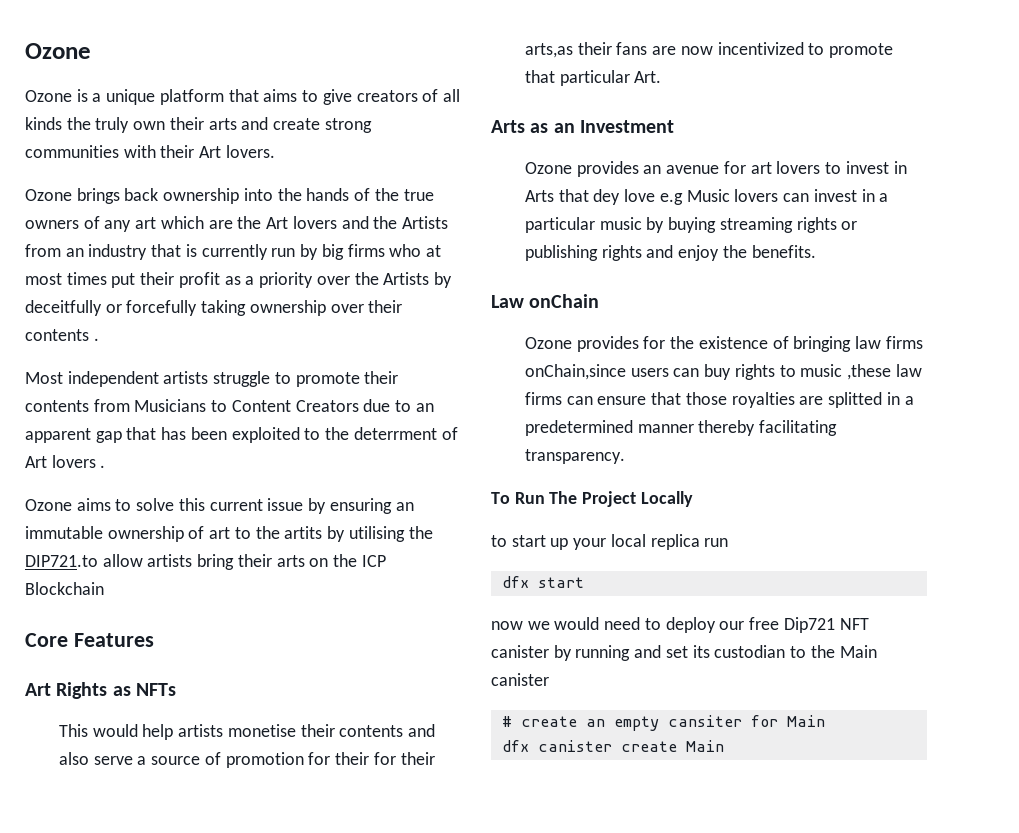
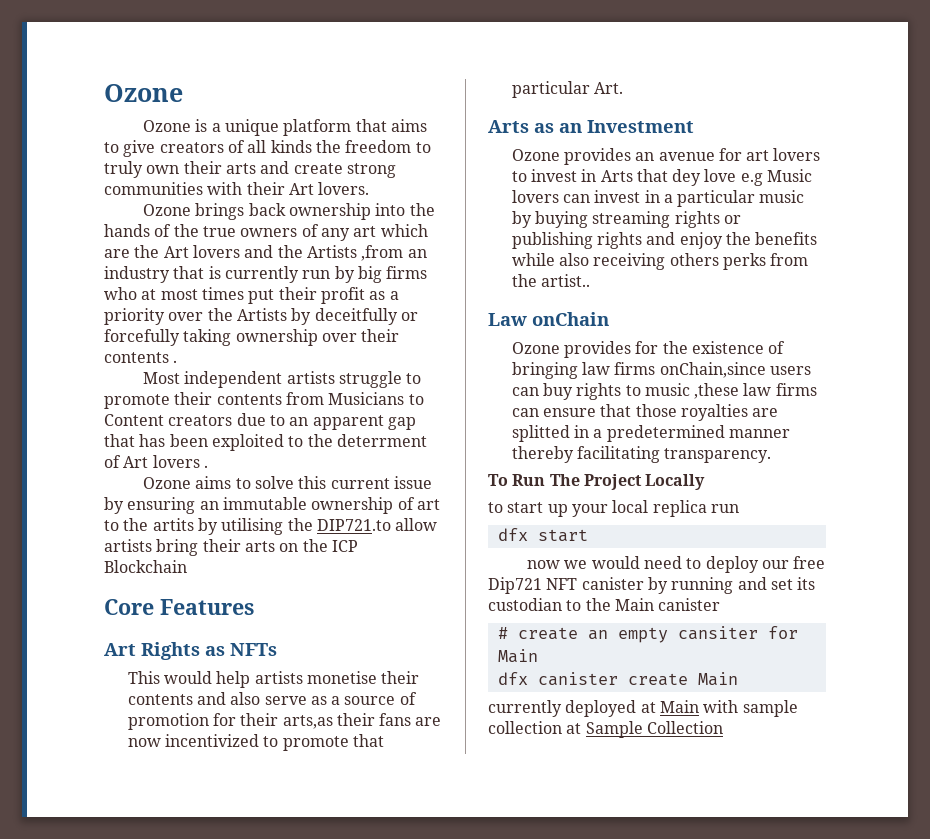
- Ozone is a unique platform that aims to give creators of all kinds the truly own their arts and create strong communities with their Art lovers.
+ Ozone is a unique platform that aims to give creators of all kinds the freedom to truly own their arts and create strong communities with their Art lovers.
- Ozone brings back ownership into the hands of the true owners of any art which are the Art lovers and the Artists from an industry that is currently run by big firms who at most times put their profit as a priority over the Artists by deceitfully or forcefully taking ownership over their contents .
+ Ozone brings back ownership into the hands of the true owners of any art which are the Art lovers and the Artists ,from an industry that is currently run by big firms who at most times put their profit as a priority over the Artists by deceitfully or forcefully taking ownership over their contents .
- Most independent artists struggle to promote their contents from Musicians to Content Creators due to an apparent gap that has been exploited to the deterrment of Art lovers .
+ Most independent artists struggle to promote their contents from Musicians to Content creators due to an apparent gap that has been exploited to the deterrment of Art lovers .
- This would help artists monetise their contents and also serve a source of promotion for their for their arts,as their fans are now incentivized to promote that particular Art.
+ This would help artists monetise their contents and also serve as a source of promotion for their arts,as their fans are now incentivized to promote that particular Art.
- Ozone provides an avenue for art lovers to invest in Arts that dey love e.g Music lovers can invest in a particular music by buying streaming rights or publishing rights and enjoy the benefits.
+ Ozone provides an avenue for art lovers to invest in Arts that dey love e.g Music lovers can invest in a particular music by buying streaming rights or publishing rights and enjoy the benefits while also receiving others perks from the artist..
+ currently deployed at Main with sample collection at Sample Collection

